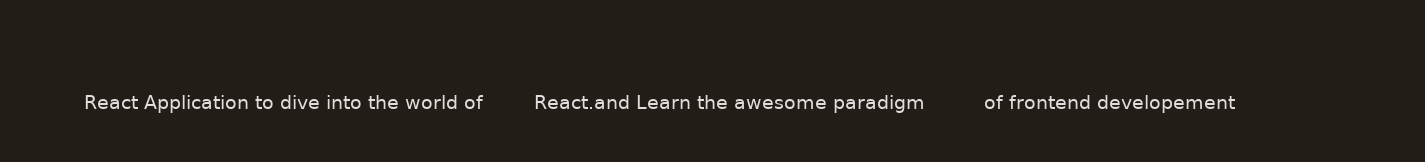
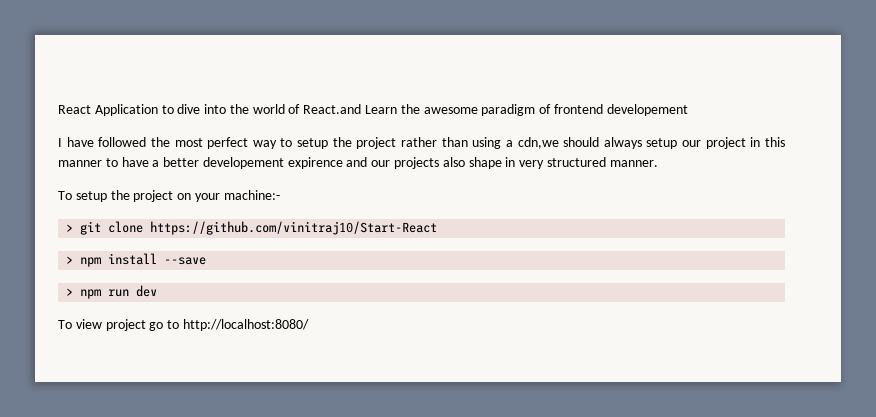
+ I have followed the most perfect way to setup the project rather than using a cdn,we should always setup our project in this manner to have a better developement expirence and our projects also shape in very structured manner.
+ To setup the project on your machine:-
+ > git clone https://github.com/vinitraj10/Start-React
+ > npm install --save
+ > npm run dev
+ To view project go to http://localhost:8080/

